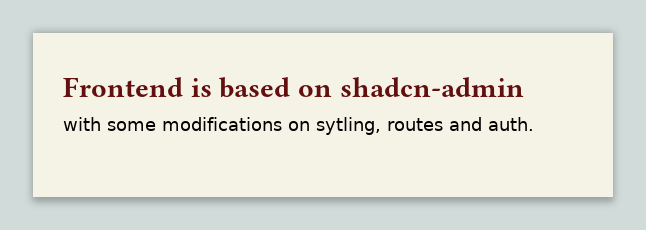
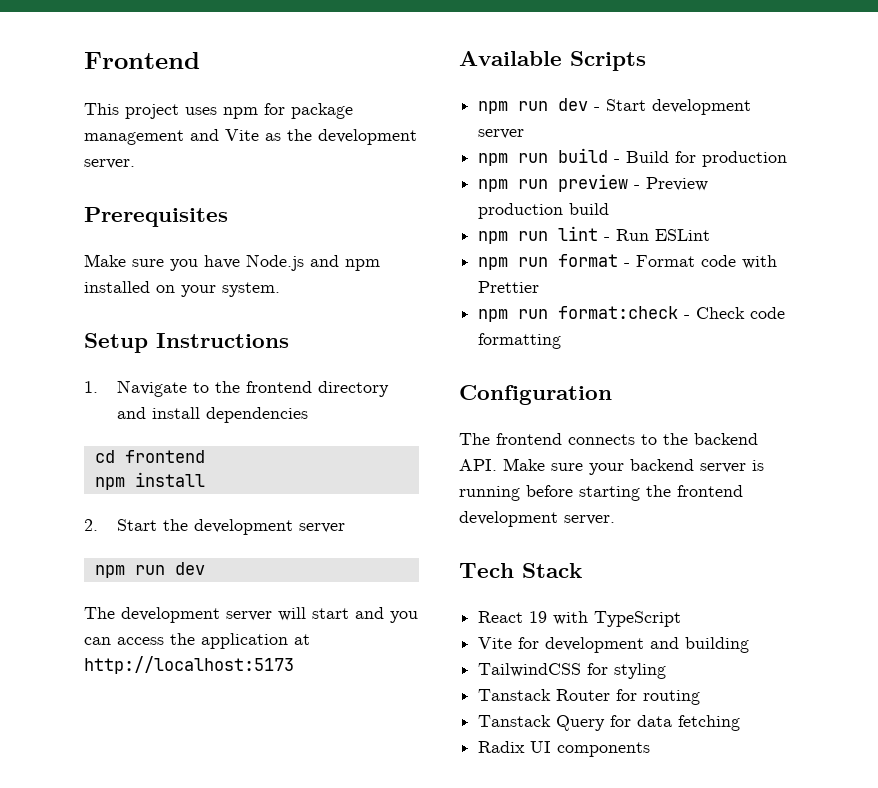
- Frontend is based on shadcn-admin
- with some modifications on sytling, routes and auth.
+ Frontend
+ This project uses npm for package management and Vite as the development server.
+ Prerequisites
+ Make sure you have Node.js and npm installed on your system.
+ Setup Instructions
+ 1. Navigate to the frontend directory and install dependencies
+ cd frontend
+ npm install
+ 2. Start the development server
+ npm run dev
+ The development server will start and you can access the application at http://localhost:5173
+ Available Scripts
+ npm run dev - Start development server
+ npm run build - Build for production
+ npm run preview - Preview production build
+ npm run lint - Run ESLint
+ npm run format - Format code with Prettier
+ npm run format:check - Check code formatting
+ Configuration
+ The frontend connects to the backend API. Make sure your backend server is running before starting the frontend development server.
+ Tech Stack
+ React 19 with TypeScript
+ Vite for development and building
+ TailwindCSS for styling
+ Tanstack Router for routing
+ Tanstack Query for data fetching
+ Radix UI components

